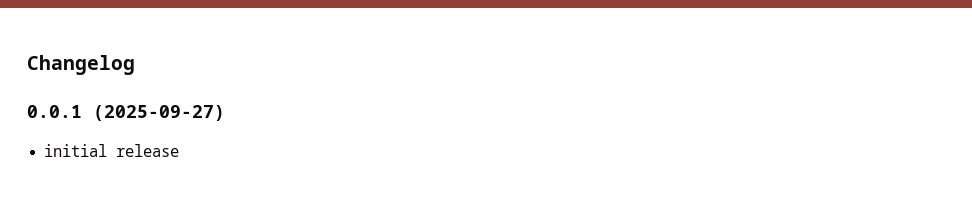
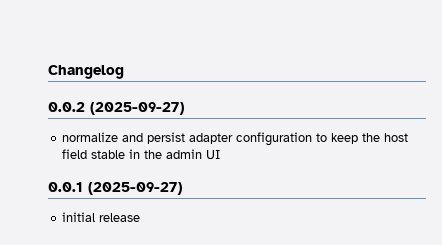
+ 0.0.2 (2025-09-27)
+ normalize and persist adapter configuration to keep the host field stable in the admin UI

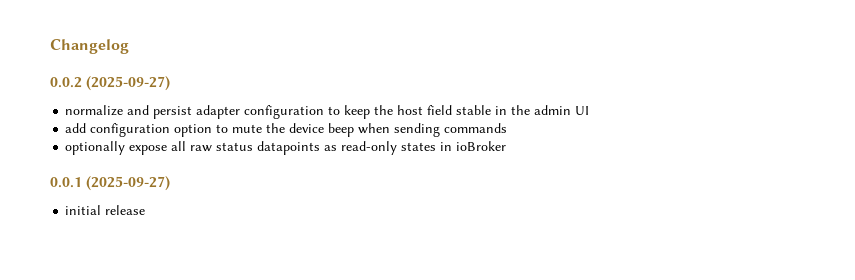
+ add configuration option to mute the device beep when sending commands
+ optionally expose all raw status datapoints as read-only states in ioBroker

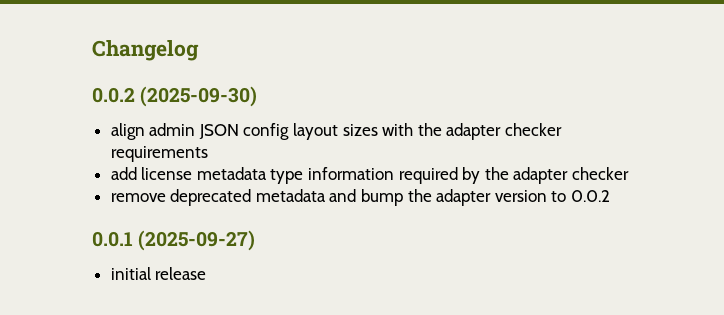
- 0.0.2 (2025-09-27)
- normalize and persist adapter configuration to keep the host field stable in the admin UI
- add configuration option to mute the device beep when sending commands
- optionally expose all raw status datapoints as read-only states in ioBroker
+ 0.0.2 (2025-09-30)
+ align admin JSON config layout sizes with the adapter checker requirements
+ add license metadata type information required by the adapter checker
+ remove deprecated metadata and bump the adapter version to 0.0.2

